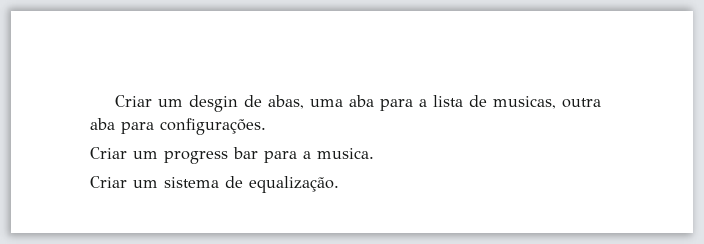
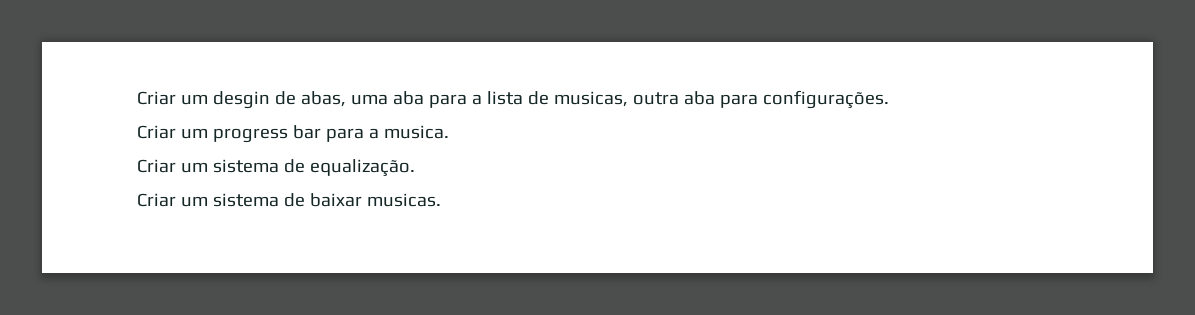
+ Criar um sistema de baixar musicas.

